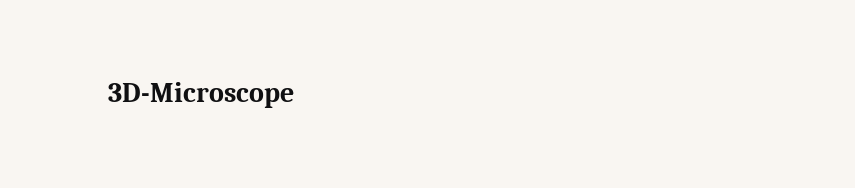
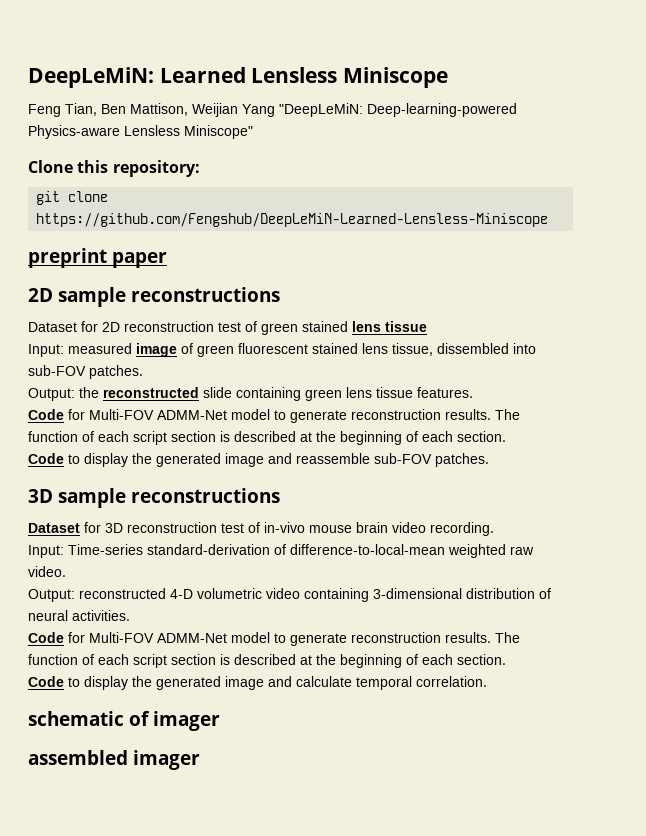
- 3D-Microscope
+ DeepLeMiN: Learned Lensless Miniscope
+ Feng Tian, Ben Mattison, Weijian Yang "DeepLeMiN: Deep-learning-powered Physics-aware Lensless Miniscope"
+ Clone this repository:
+ git clone https://github.com/Fengshub/DeepLeMiN-Learned-Lensless-Miniscope
+ preprint paper
+ 2D sample reconstructions
+ Dataset for 2D reconstruction test of green stained lens tissue
+ Input: measured image of green fluorescent stained lens tissue, dissembled into sub-FOV patches.
+ Output: the reconstructed slide containing green lens tissue features.
+ Code for Multi-FOV ADMM-Net model to generate reconstruction results. The function of each script section is described at the beginning of each section.
+ Code to display the generated image and reassemble sub-FOV patches.
+ 3D sample reconstructions
+ Dataset for 3D reconstruction test of in-vivo mouse brain video recording.
+ Input: Time-series standard-derivation of difference-to-local-mean weighted raw video.
+ Output: reconstructed 4-D volumetric video containing 3-dimensional distribution of neural activities.
+ Code for Multi-FOV ADMM-Net model to generate reconstruction results. The function of each script section is described at the beginning of each section.
+ Code to display the generated image and calculate temporal correlation.
+ schematic of imager
+ assembled imager

